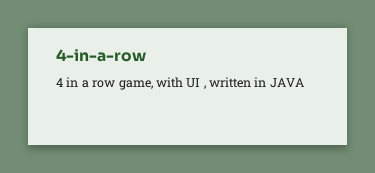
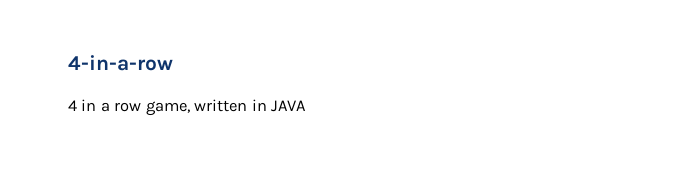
- 4 in a row game, with UI , written in JAVA
+ 4 in a row game, written in JAVA

